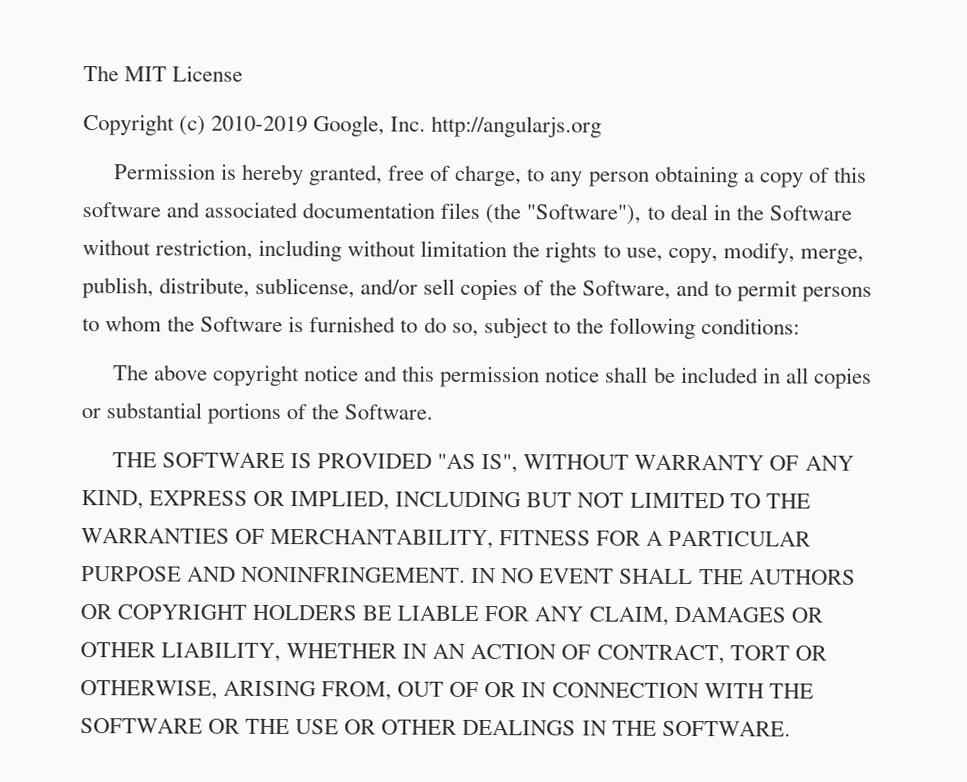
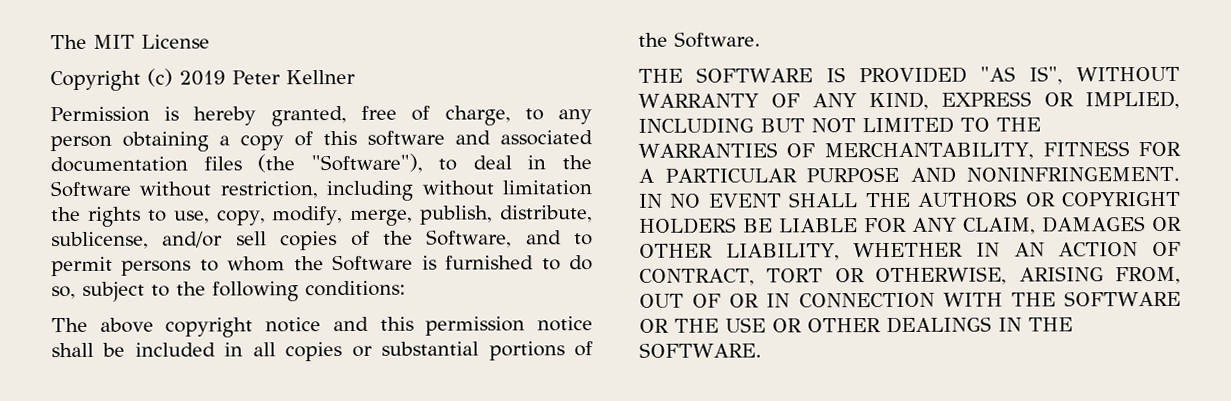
- Copyright (c) 2010-2019 Google, Inc. http://angularjs.org
+ Copyright (c) 2019 Peter Kellner

